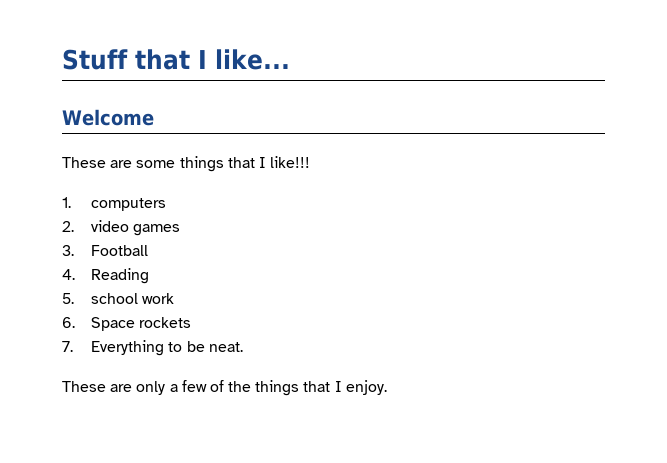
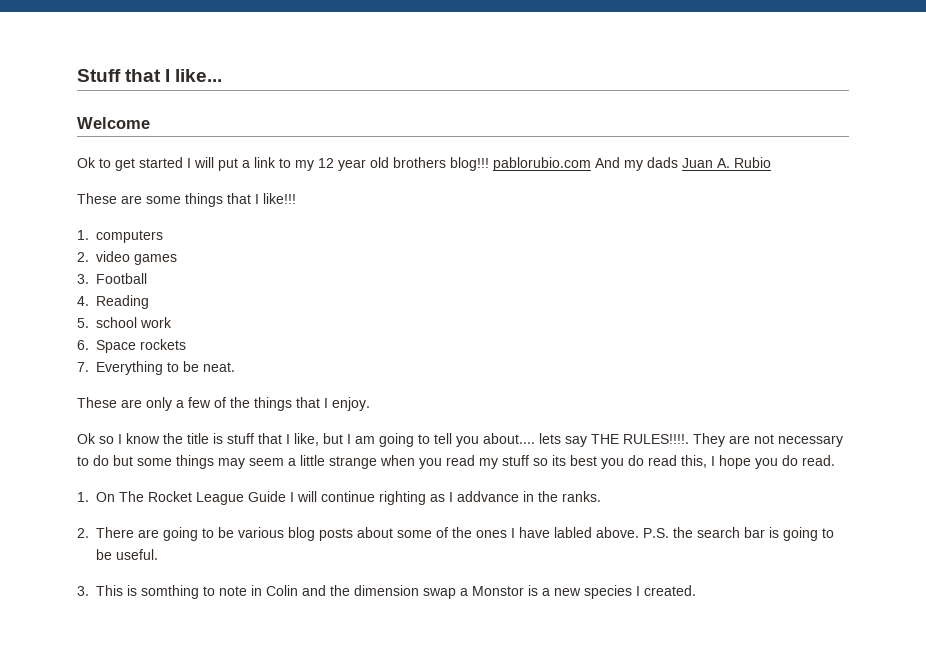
+ Ok to get started I will put a link to my 12 year old brothers blog!!! pablorubio.com And my dads Juan A. Rubio
+ Ok so I know the title is stuff that I like, but I am going to tell you about.... lets say THE RULES!!!!. They are not necessary to do but some things may seem a little strange when you read my stuff so its best you do read this, I hope you do read.
+ 1. On The Rocket League Guide I will continue righting as I addvance in the ranks.
+ 2. There are going to be various blog posts about some of the ones I have labled above. P.S. the search bar is going to be useful.
+ 3. This is somthing to note in Colin and the dimension swap a Monstor is a new species I created.

